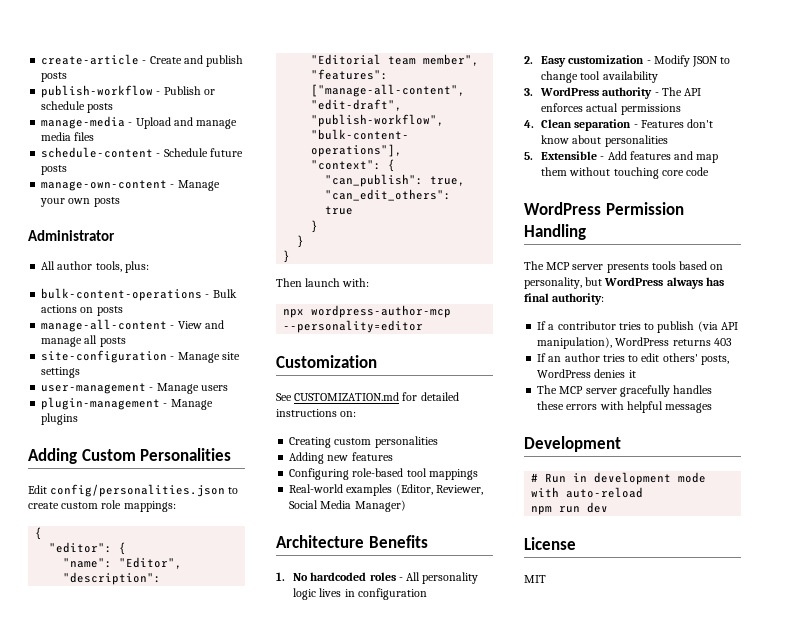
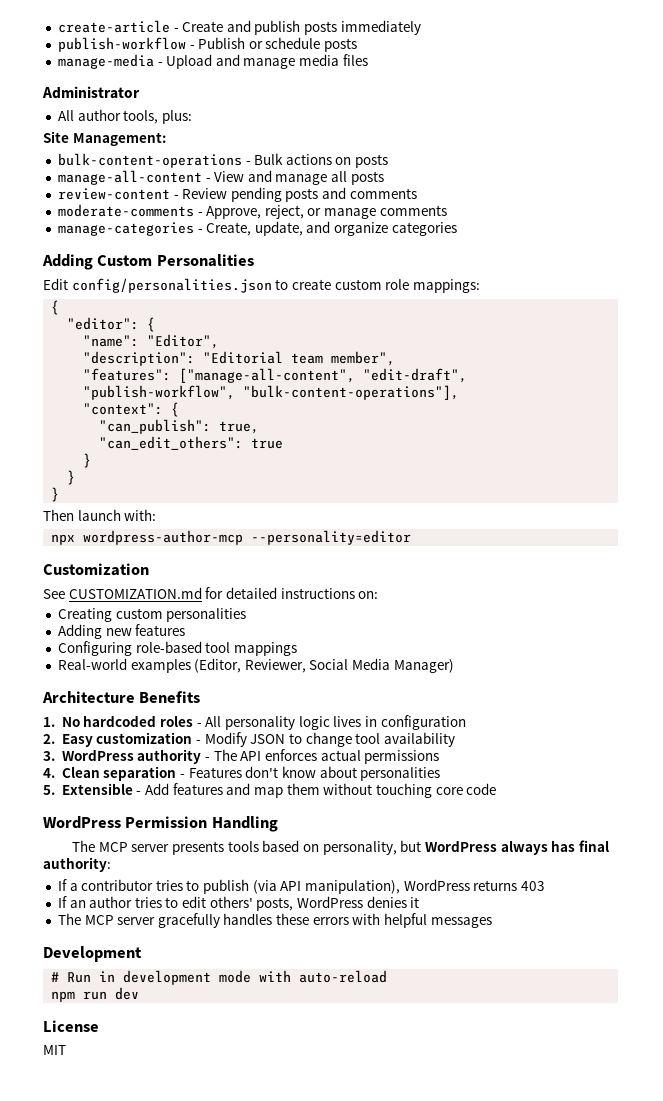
- create-article - Create and publish posts
+ create-article - Create and publish posts immediately
- schedule-content - Schedule future posts
- manage-own-content - Manage your own posts
+ Site Management:
- site-configuration - Manage site settings
- user-management - Manage users
- plugin-management - Manage plugins
+ review-content - Review pending posts and comments
+ moderate-comments - Approve, reject, or manage comments
+ manage-categories - Create, update, and organize categories

